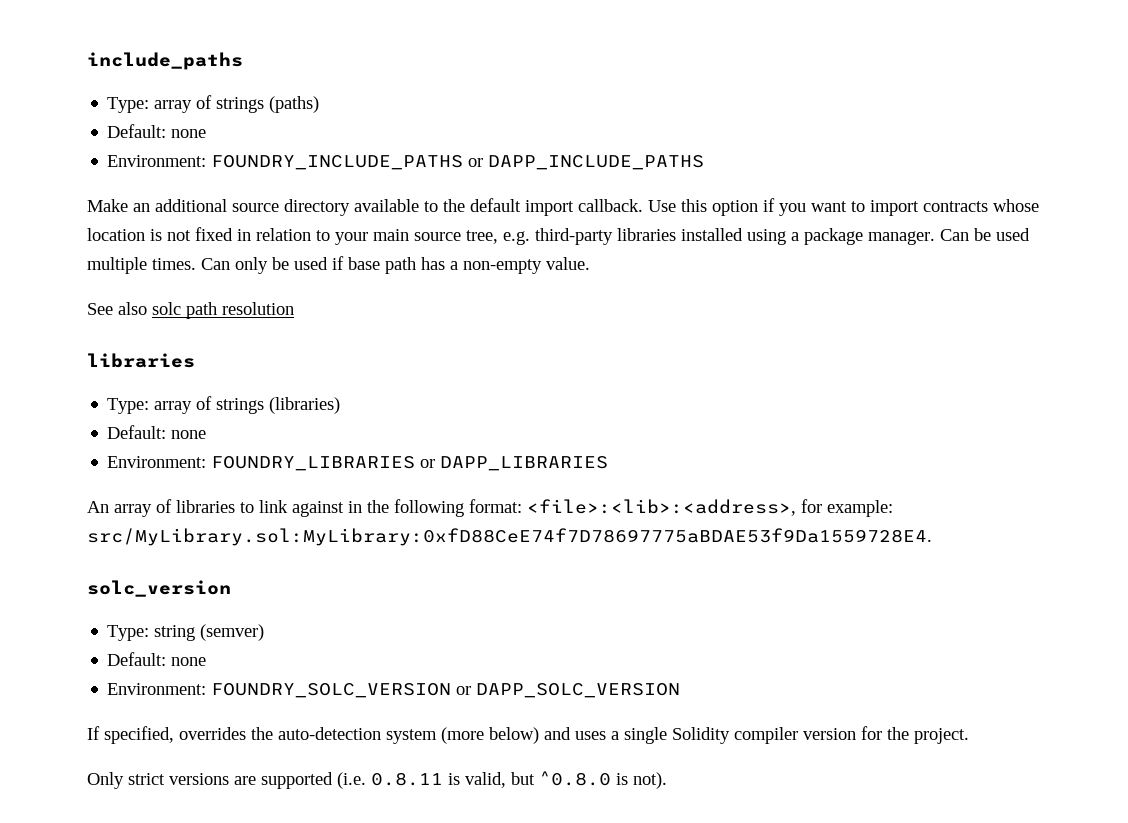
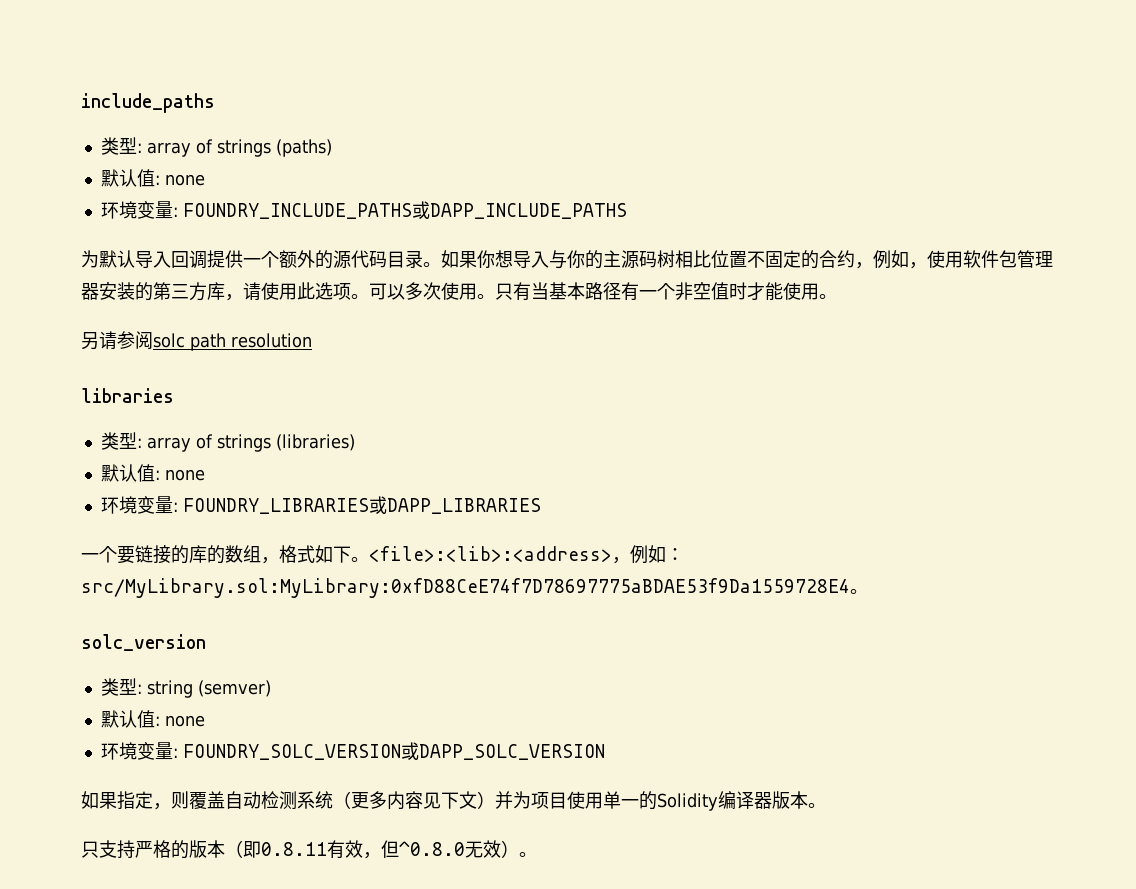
- Type: array of strings (paths)
- Default: none
- Environment: FOUNDRY_INCLUDE_PATHS or DAPP_INCLUDE_PATHS
- Make an additional source directory available to the default import callback. Use this option if you want to import contracts whose location is not fixed in relation to your main source tree, e.g. third-party libraries installed using a package manager. Can be used multiple times. Can only be used if base path has a non-empty value.
- See also solc path resolution
+ 类型: array of strings (paths)
+ 默认值: none
+ 环境变量: FOUNDRY_INCLUDE_PATHS或DAPP_INCLUDE_PATHS
+ 为默认导入回调提供一个额外的源代码目录。如果你想导入与你的主源码树相比位置不固定的合约，例如，使用软件包管理器安装的第三方库，请使用此选项。可以多次使用。只有当基本路径有一个非空值时才能使用。
+ 另请参阅solc path resolution
- Type: array of strings (libraries)
- Default: none
- Environment: FOUNDRY_LIBRARIES or DAPP_LIBRARIES
- An array of libraries to link against in the following format: <file>:<lib>:<address>, for example: src/MyLibrary.sol:MyLibrary:0xfD88CeE74f7D78697775aBDAE53f9Da1559728E4.
+ 类型: array of strings (libraries)
+ 默认值: none
+ 环境变量: FOUNDRY_LIBRARIES或DAPP_LIBRARIES
+ 一个要链接的库的数组，格式如下。<file>:<lib>:<address>，例如：src/MyLibrary.sol:MyLibrary:0xfD88CeE74f7D78697775aBDAE53f9Da1559728E4。
- Type: string (semver)
- Default: none
- Environment: FOUNDRY_SOLC_VERSION or DAPP_SOLC_VERSION
- If specified, overrides the auto-detection system (more below) and uses a single Solidity compiler version for the project.
- Only strict versions are supported (i.e. 0.8.11 is valid, but ^0.8.0 is not).
+ 类型: string (semver)
+ 默认值: none
+ 环境变量: FOUNDRY_SOLC_VERSION或DAPP_SOLC_VERSION
+ 如果指定，则覆盖自动检测系统（更多内容见下文）并为项目使用单一的Solidity编译器版本。
+ 只支持严格的版本（即0.8.11有效，但^0.8.0无效）。

